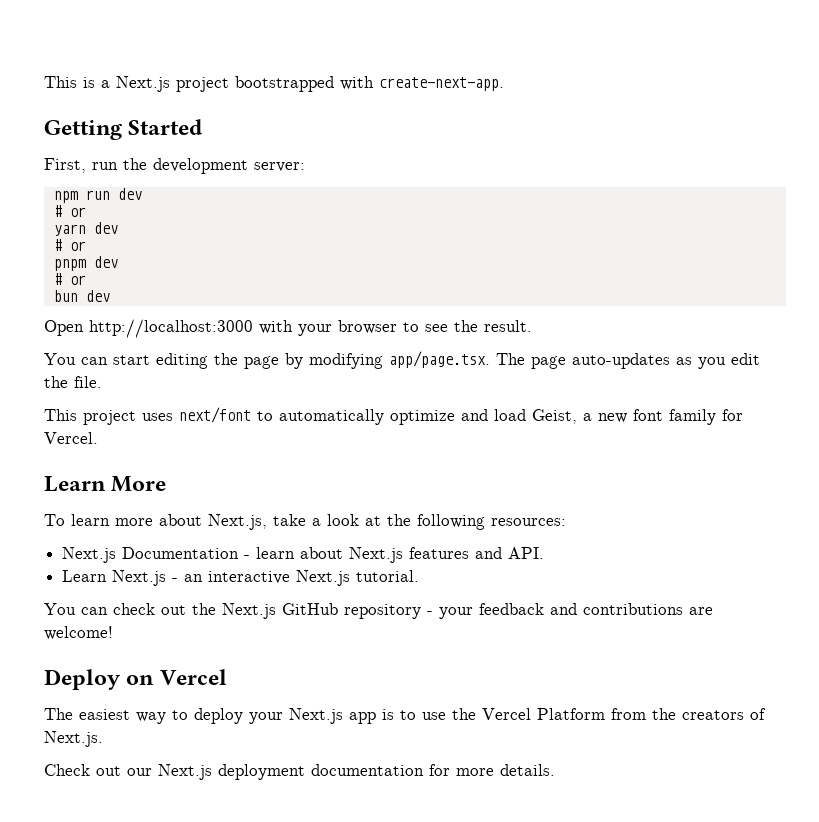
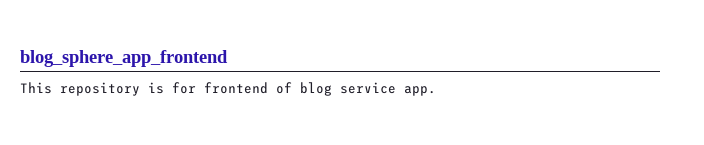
- This is a Next.js project bootstrapped with create-next-app.
- Getting Started
- First, run the development server:
- npm run dev
- # or
- yarn dev
- # or
- pnpm dev
- # or
- bun dev
- Open http://localhost:3000 with your browser to see the result.
- You can start editing the page by modifying app/page.tsx. The page auto-updates as you edit the file.
- This project uses next/font to automatically optimize and load Geist, a new font family for Vercel.
- Learn More
- To learn more about Next.js, take a look at the following resources:
- Next.js Documentation - learn about Next.js features and API.
- Learn Next.js - an interactive Next.js tutorial.
- You can check out the Next.js GitHub repository - your feedback and contributions are welcome!
- Deploy on Vercel
- The easiest way to deploy your Next.js app is to use the Vercel Platform from the creators of Next.js.
- Check out our Next.js deployment documentation for more details.
+ blog_sphere_app_frontend
+ This repository is for frontend of blog service app.

